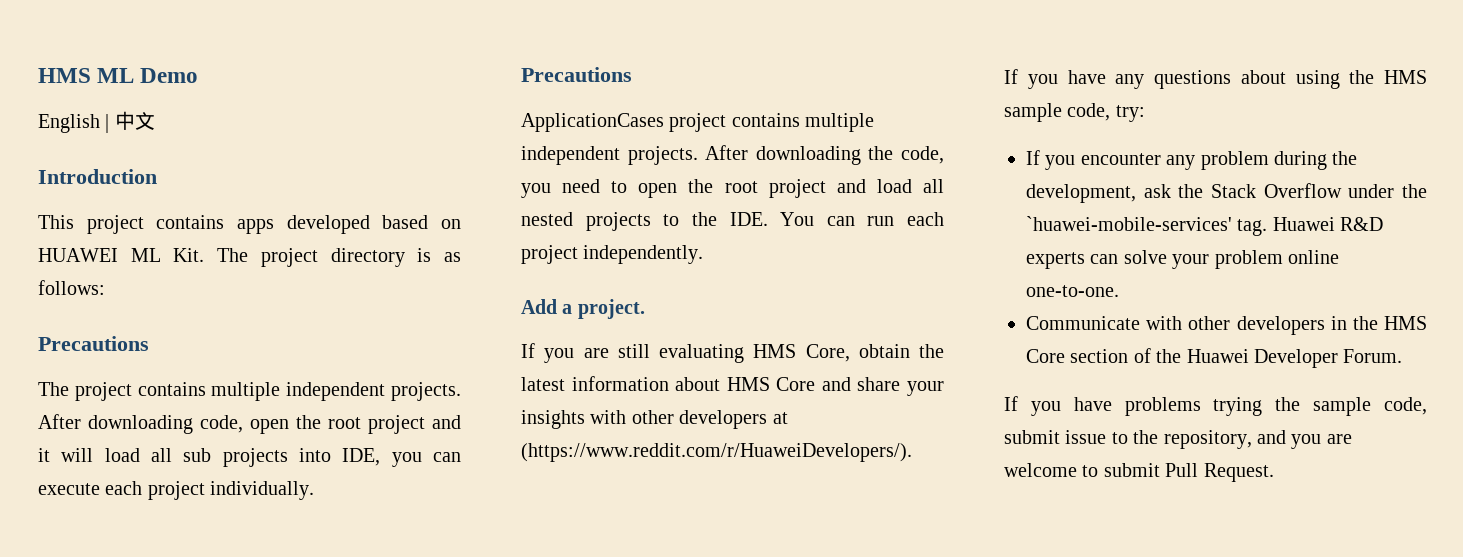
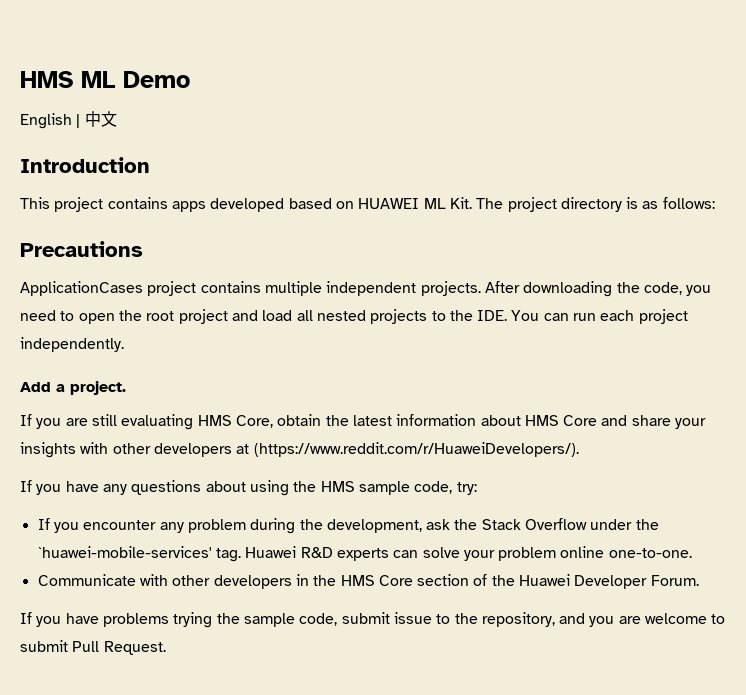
- The project contains multiple independent projects. After downloading code, open the root project and it will load all sub projects into IDE, you can execute each project individually.
- Precautions

